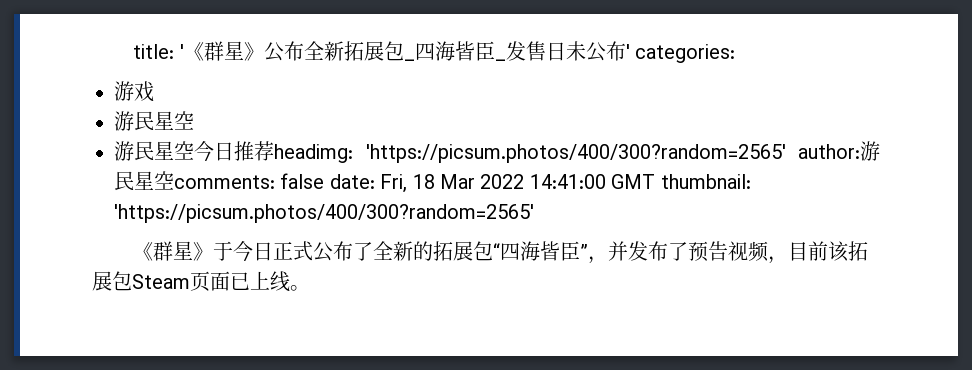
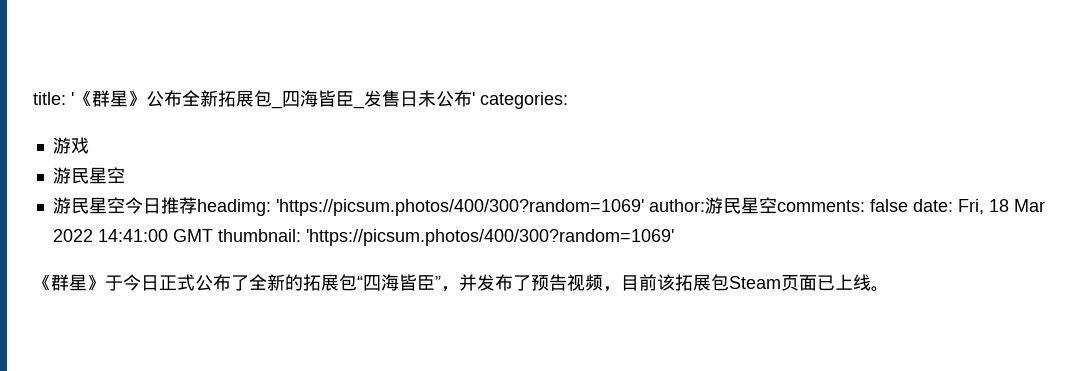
- 游民星空今日推荐headimg: 'https://picsum.photos/400/300?random=2565' author:游民星空comments: false date: Fri, 18 Mar 2022 14:41:00 GMT thumbnail: 'https://picsum.photos/400/300?random=2565'
+ 游民星空今日推荐headimg: 'https://picsum.photos/400/300?random=1069' author:游民星空comments: false date: Fri, 18 Mar 2022 14:41:00 GMT thumbnail: 'https://picsum.photos/400/300?random=1069'

